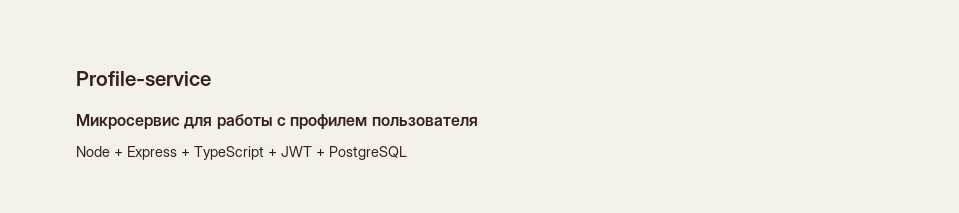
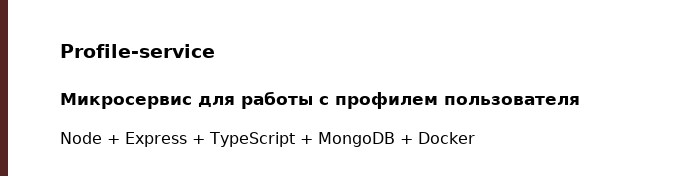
- Node + Express + TypeScript + JWT + PostgreSQL
+ Node + Express + TypeScript + MongoDB + Docker

